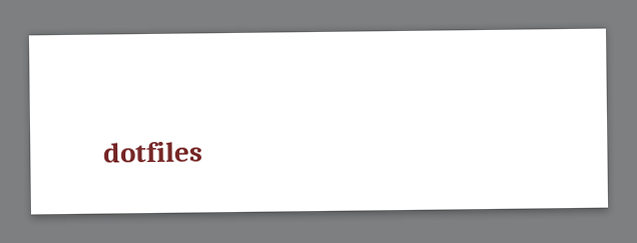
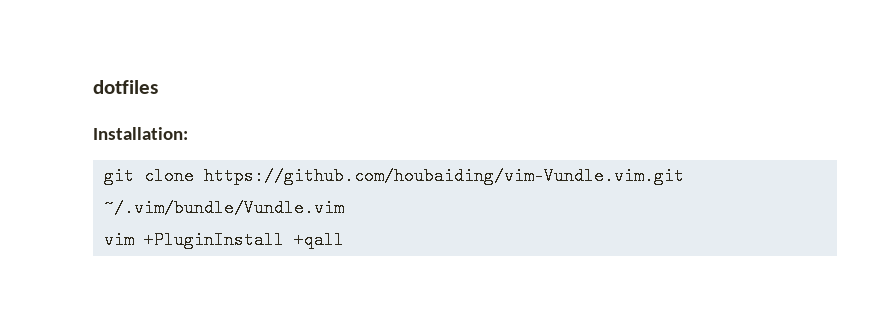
+ Installation:
+ git clone https://github.com/houbaiding/vim-Vundle.vim.git ~/.vim/bundle/Vundle.vim
+ vim +PluginInstall +qall

